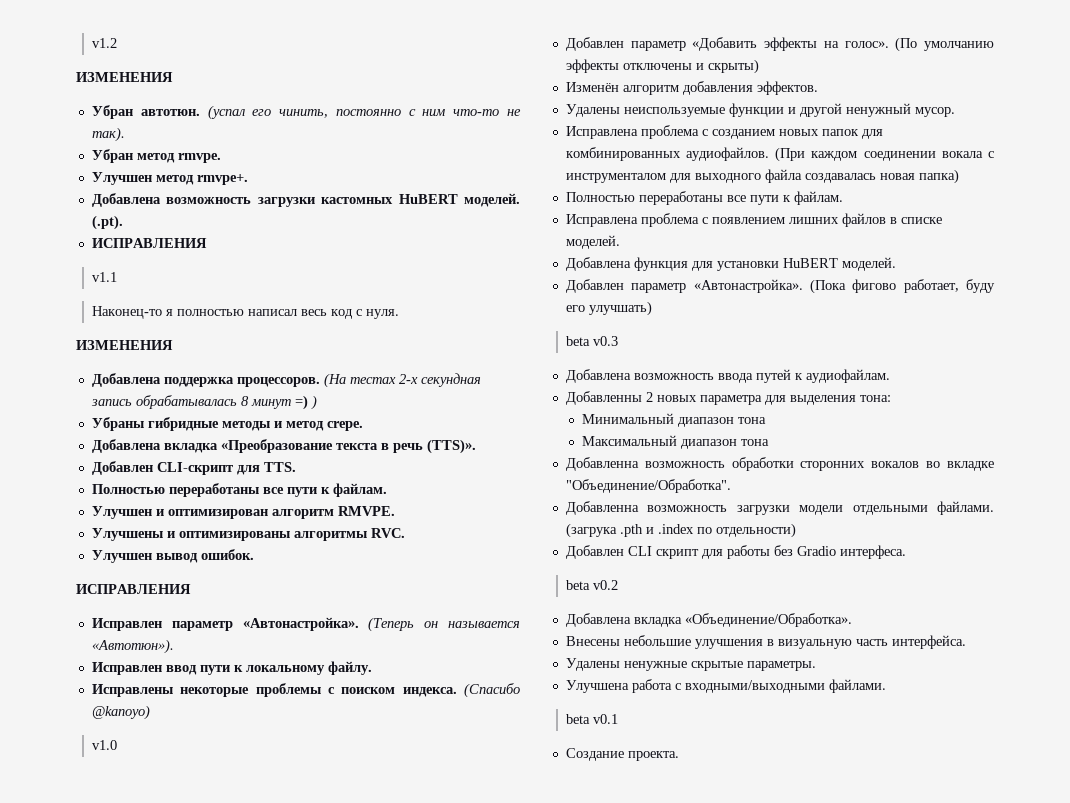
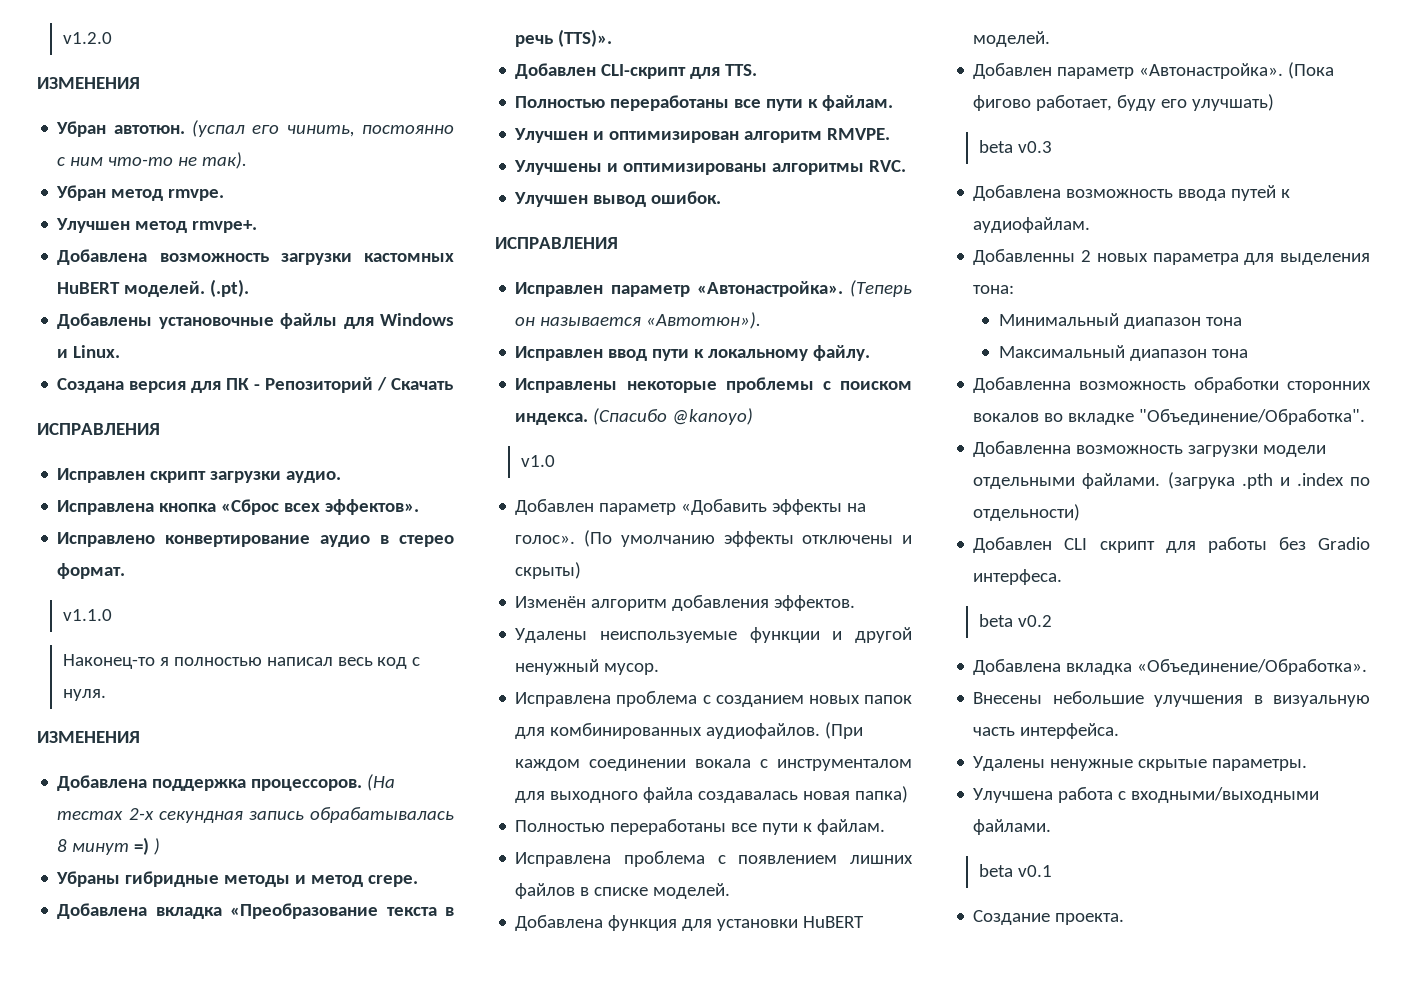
- v1.2
+ v1.2.0
  (.pt).
+ Добавлены установочные файлы для Windows и Linux.
+ Создана версия для ПК - Репозиторий / Скачать
  ИСПРАВЛЕНИЯ
- v1.1
+ Исправлен скрипт загрузки аудио.
+ Исправлена кнопка «Сброс всех эффектов».
+ Исправлено конвертирование аудио в стерео формат.
+ v1.1.0

